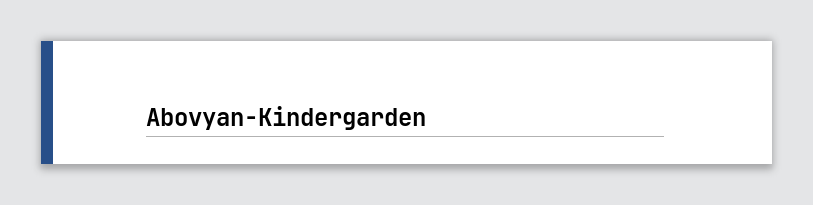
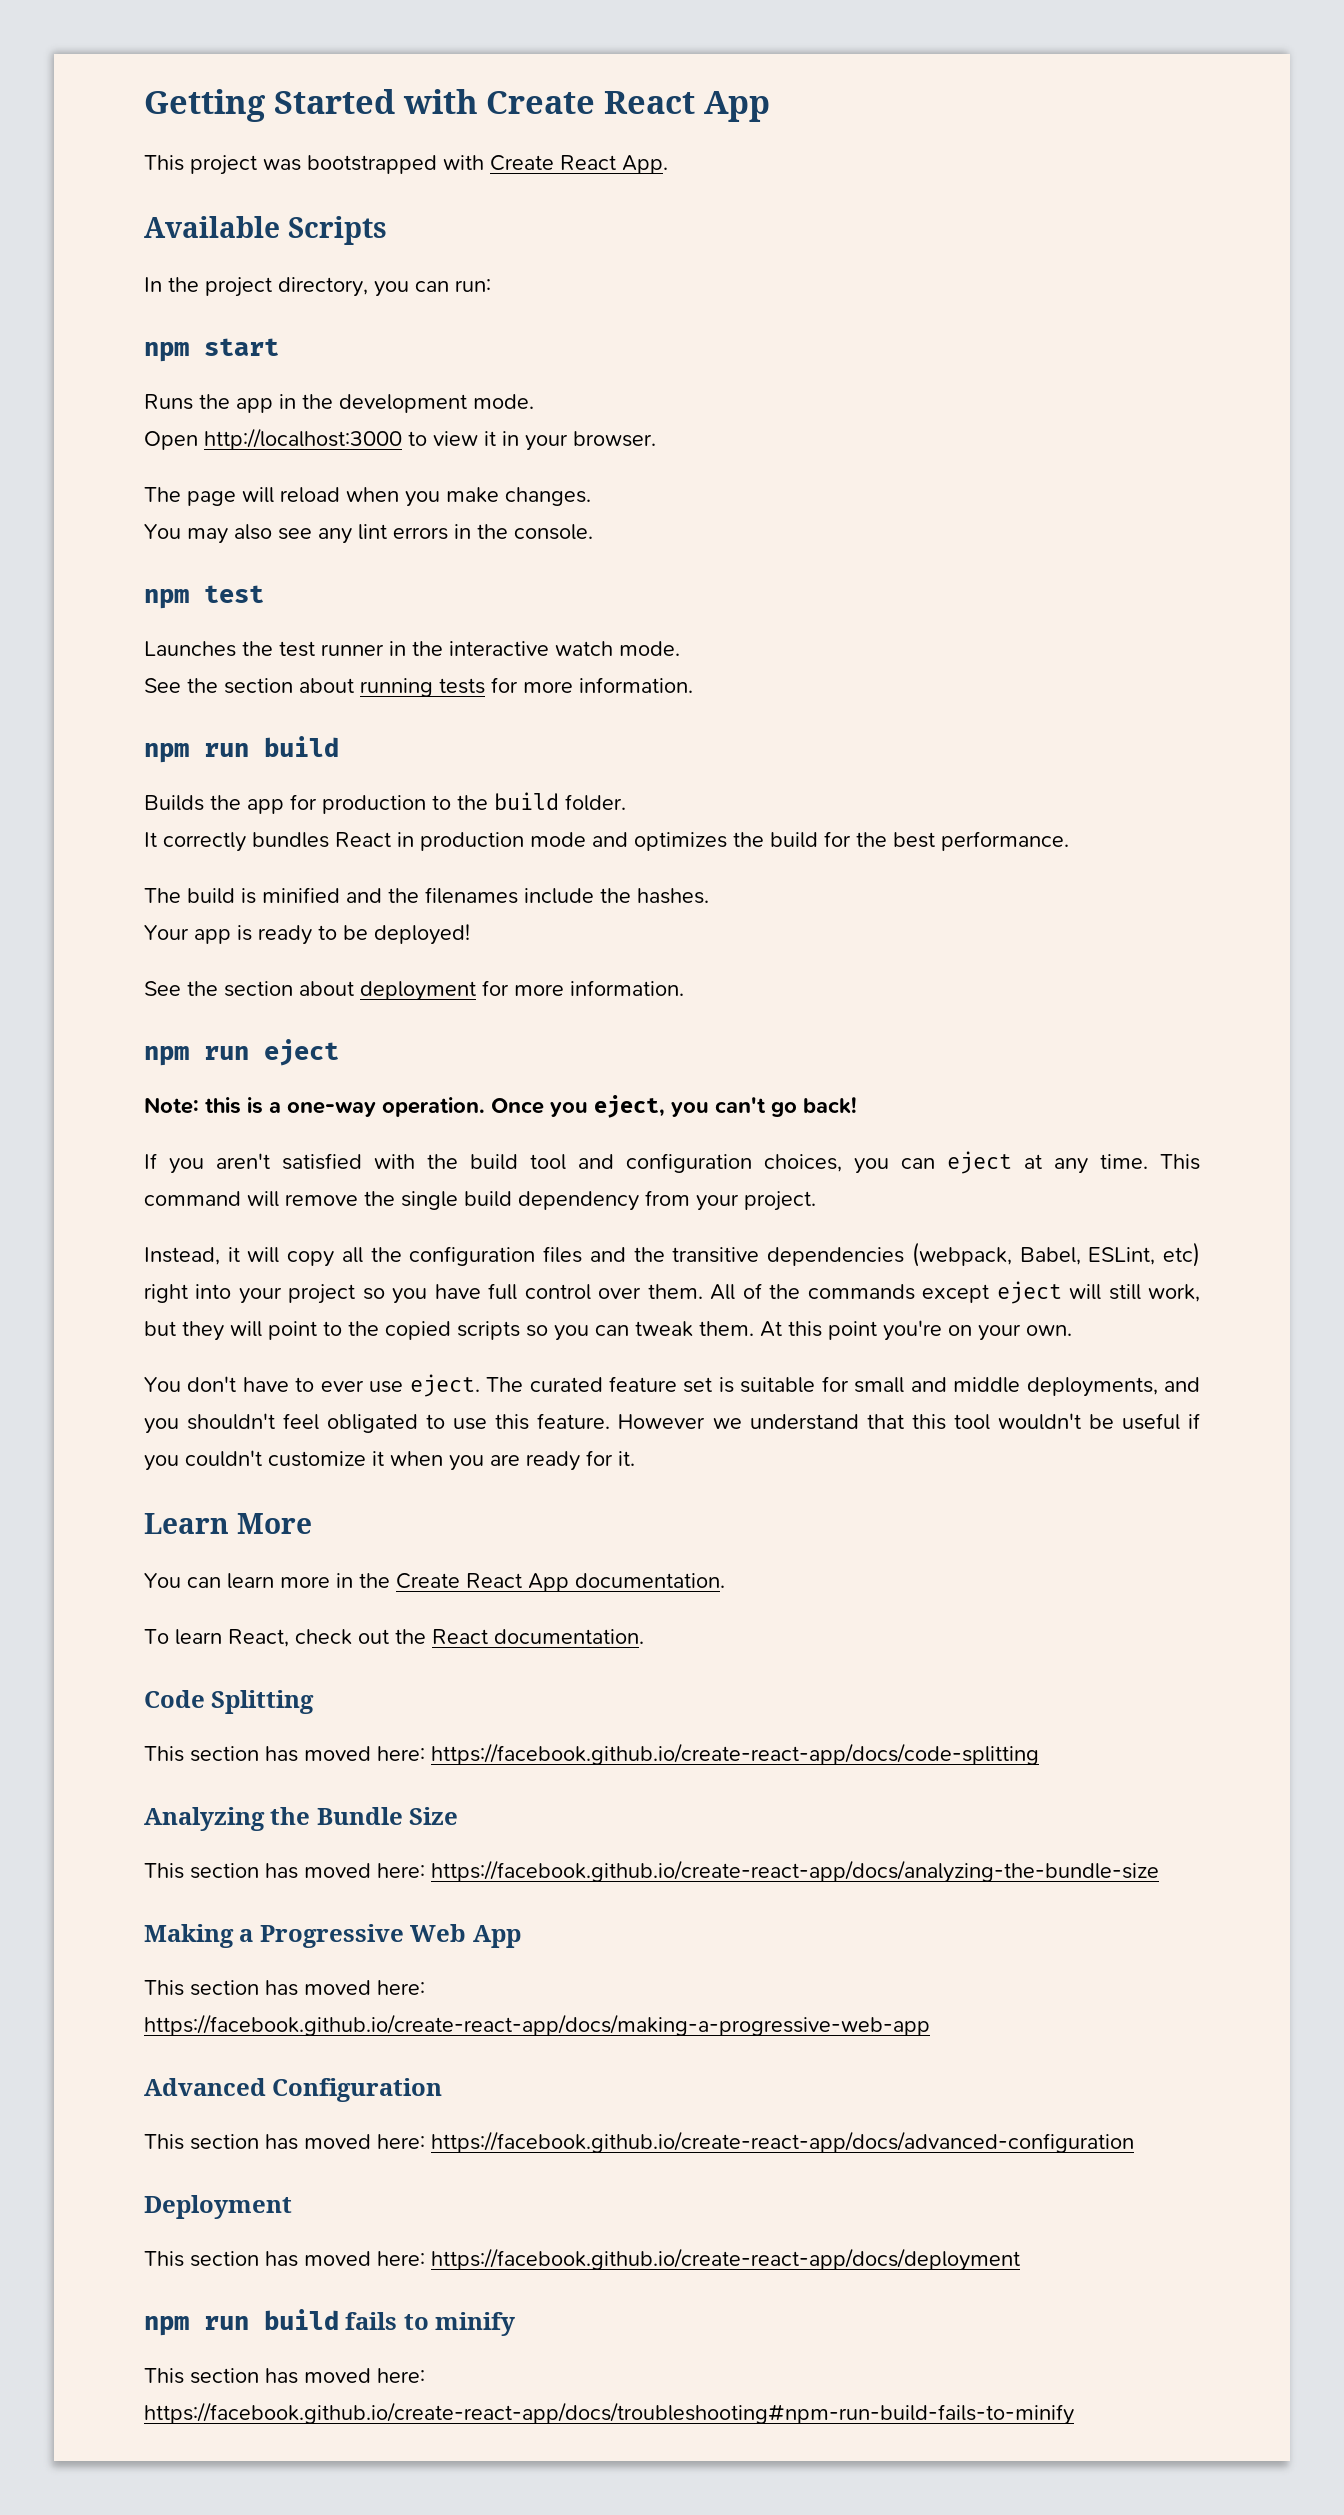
- Abovyan-Kindergarden
+ Getting Started with Create React App
+ This project was bootstrapped with Create React App.
+ Available Scripts
+ In the project directory, you can run:
+ npm start
+ Runs the app in the development mode.
+ Open http://localhost:3000 to view it in your browser.
+ The page will reload when you make changes.
+ You may also see any lint errors in the console.
+ npm test
+ Launches the test runner in the interactive watch mode.
+ See the section about running tests for more information.
+ npm run build
+ Builds the app for production to the build folder.
+ It correctly bundles React in production mode and optimizes the build for the best performance.
+ The build is minified and the filenames include the hashes.
+ Your app is ready to be deployed!
+ See the section about deployment for more information.
+ npm run eject
+ Note: this is a one-way operation. Once you eject, you can't go back!
+ If you aren't satisfied with the build tool and configuration choices, you can eject at any time. This command will remove the single build dependency from your project.
+ Instead, it will copy all the configuration files and the transitive dependencies (webpack, Babel, ESLint, etc) right into your project so you have full control over them. All of the commands except eject will still work, but they will point to the copied scripts so you can tweak them. At this point you're on your own.
+ You don't have to ever use eject. The curated feature set is suitable for small and middle deployments, and you shouldn't feel obligated to use this feature. However we understand that this tool wouldn't be useful if you couldn't customize it when you are ready for it.
+ Learn More
+ You can learn more in the Create React App documentation.
+ To learn React, check out the React documentation.
+ Code Splitting
+ This section has moved here: https://facebook.github.io/create-react-app/docs/code-splitting
+ Analyzing the Bundle Size
+ This section has moved here: https://facebook.github.io/create-react-app/docs/analyzing-the-bundle-size
+ Making a Progressive Web App
+ This section has moved here: https://facebook.github.io/create-react-app/docs/making-a-progressive-web-app
+ Advanced Configuration
+ This section has moved here: https://facebook.github.io/create-react-app/docs/advanced-configuration
+ Deployment
+ This section has moved here: https://facebook.github.io/create-react-app/docs/deployment
+ npm run build fails to minify
+ This section has moved here: https://facebook.github.io/create-react-app/docs/troubleshooting#npm-run-build-fails-to-minify

